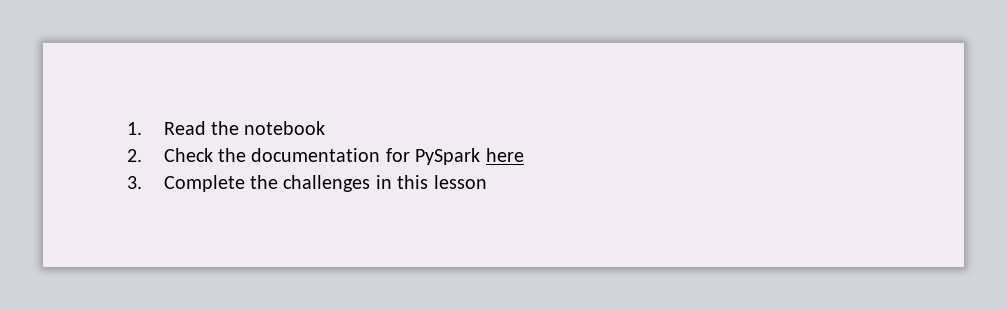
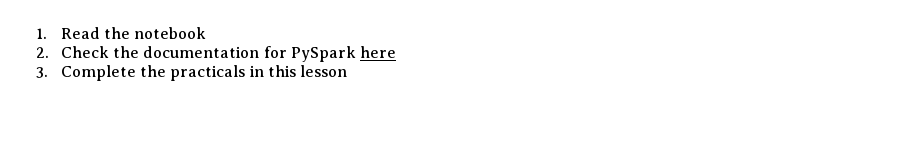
- 3. Complete the challenges in this lesson
+ 3. Complete the practicals in this lesson

